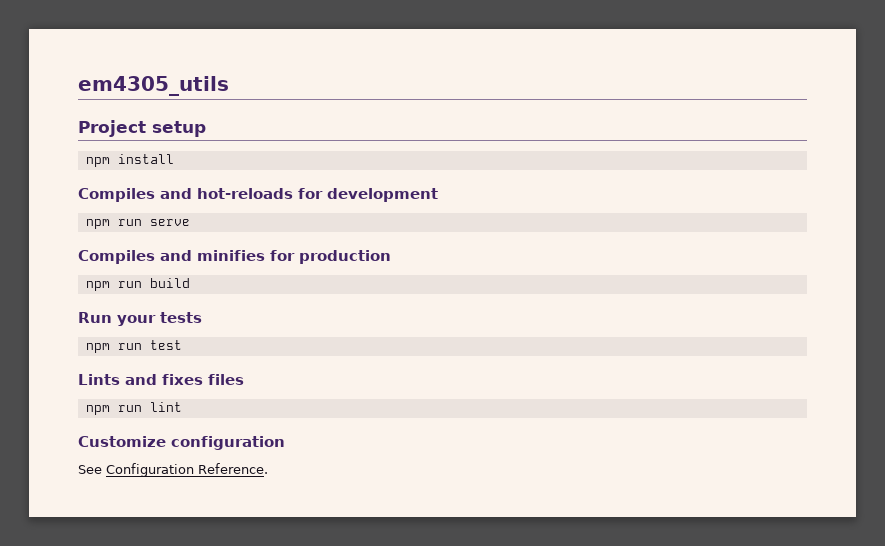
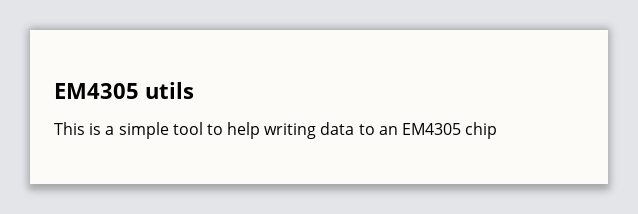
- em4305_utils
- Project setup
- npm install
- Compiles and hot-reloads for development
- npm run serve
- Compiles and minifies for production
- npm run build
- Run your tests
- npm run test
- Lints and fixes files
- npm run lint
- Customize configuration
- See Configuration Reference.
+ EM4305 utils
+ This is a simple tool to help writing data to an EM4305 chip

